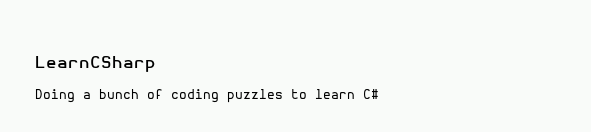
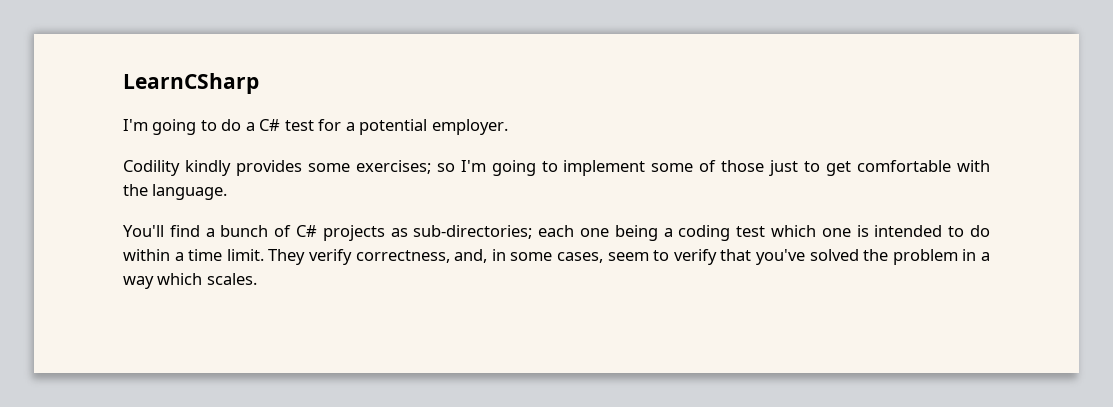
- Doing a bunch of coding puzzles to learn C#
+ I'm going to do a C# test for a potential employer.
+ Codility kindly provides some exercises; so I'm going to implement some of those just to get comfortable with the language.
+ You'll find a bunch of C# projects as sub-directories; each one being a coding test which one is intended to do within a time limit. They verify correctness, and, in some cases, seem to verify that you've solved the problem in a way which scales.

